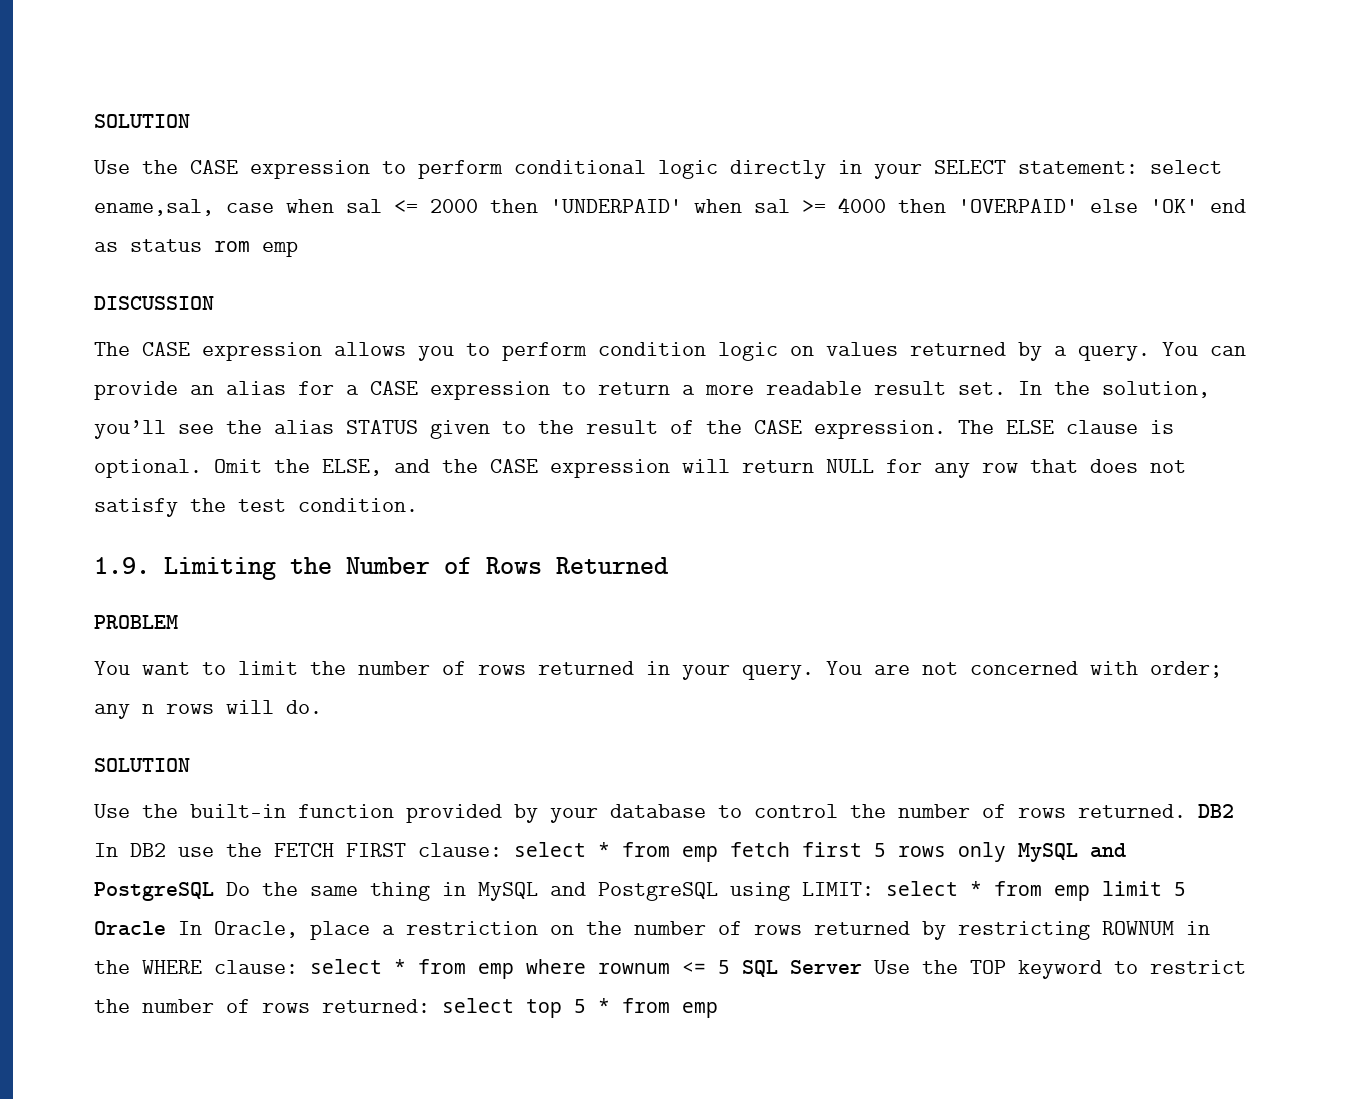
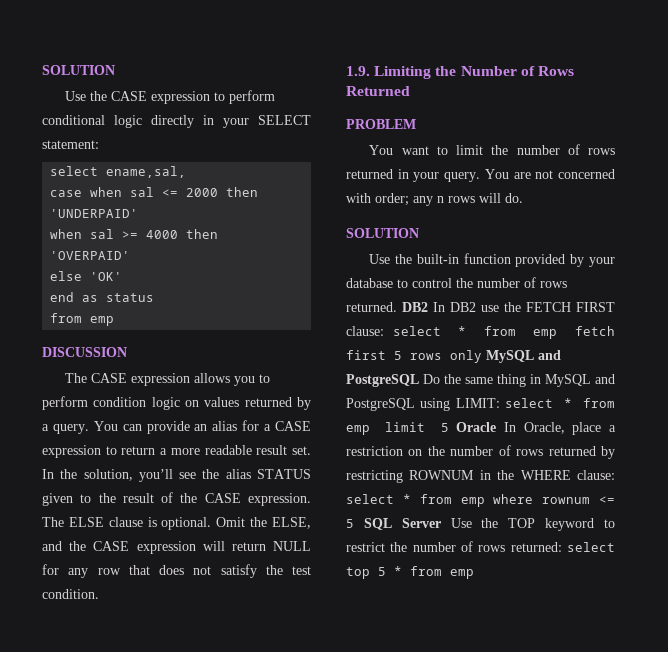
- Use the CASE expression to perform conditional logic directly in your SELECT statement: select ename,sal, case when sal <= 2000 then 'UNDERPAID' when sal >= 4000 then 'OVERPAID' else 'OK' end as status rom emp
+ Use the CASE expression to perform conditional logic directly in your SELECT statement:
+ select ename,sal,
+ case when sal <= 2000 then 'UNDERPAID'
+ when sal >= 4000 then 'OVERPAID'
+ else 'OK'
+ end as status
+ from emp

